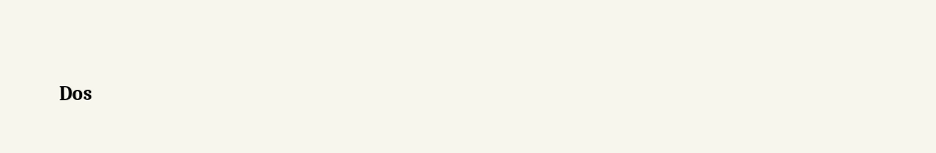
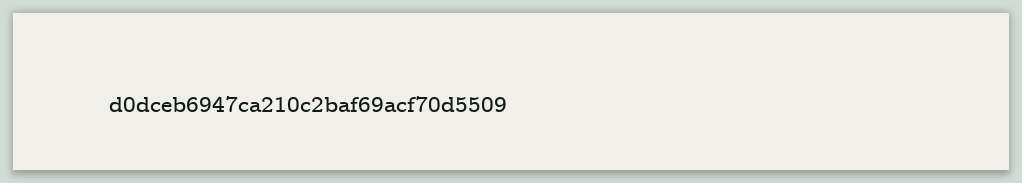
- Dos
+ d0dceb6947ca210c2baf69acf70d5509

